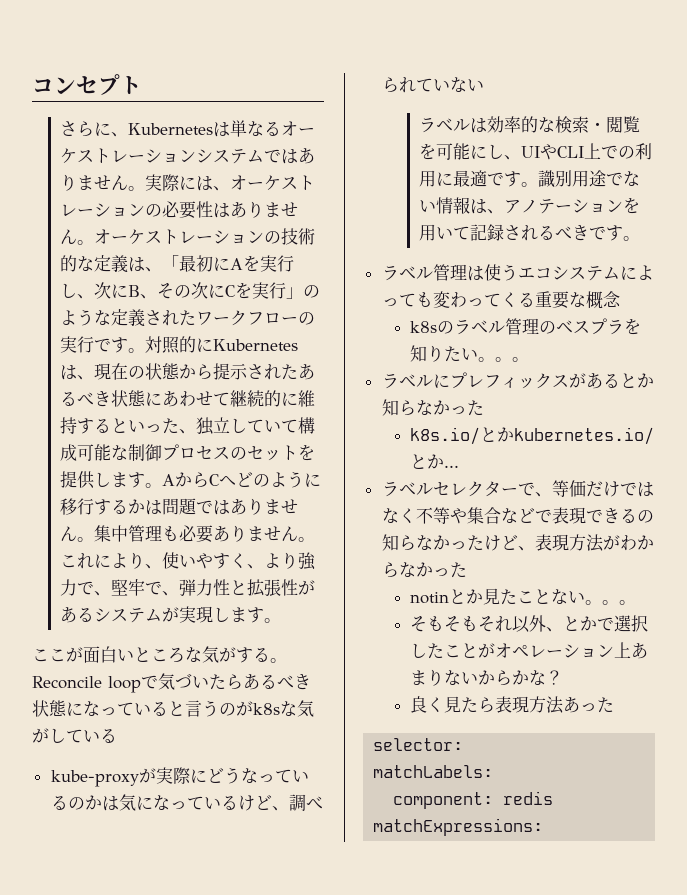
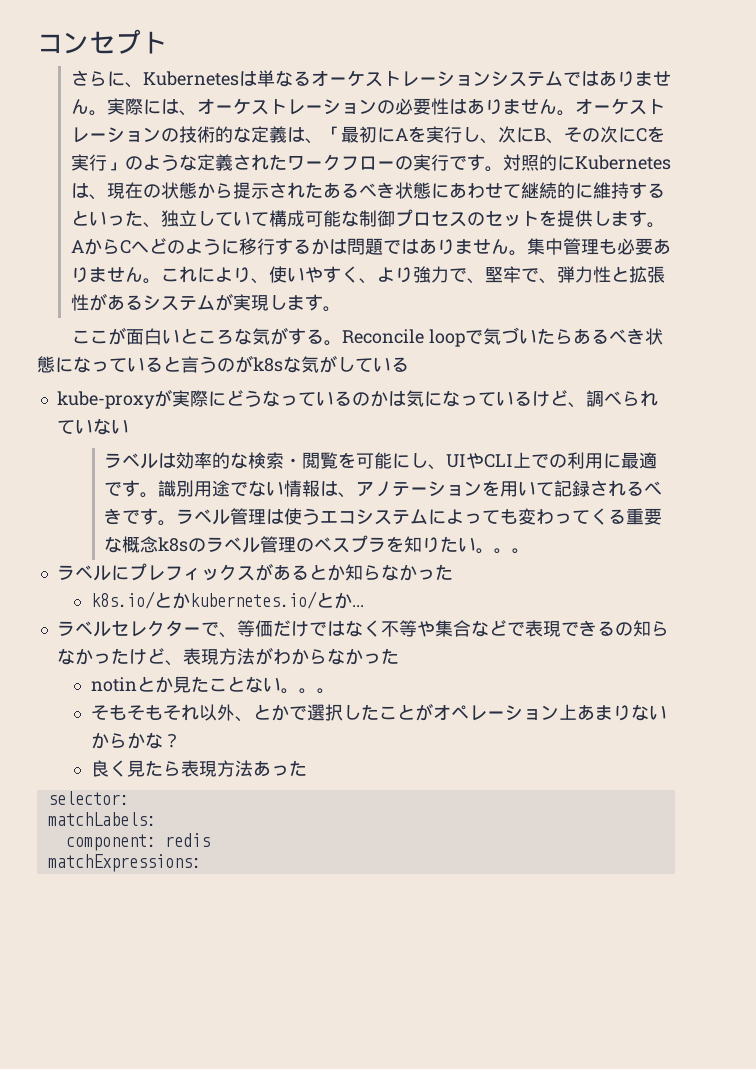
- 識別用途でない情報は、アノテーションを用いて記録されるべきです。
- ラベル管理は使うエコシステムによっても変わってくる重要な概念
- k8sのラベル管理のベスプラを知りたい。
+ 識別用途でない情報は、アノテーションを用いて記録されるべきです。ラベル管理は使うエコシステムによっても変わってくる重要な概念k8sのラベル管理のベスプラを知りたい。

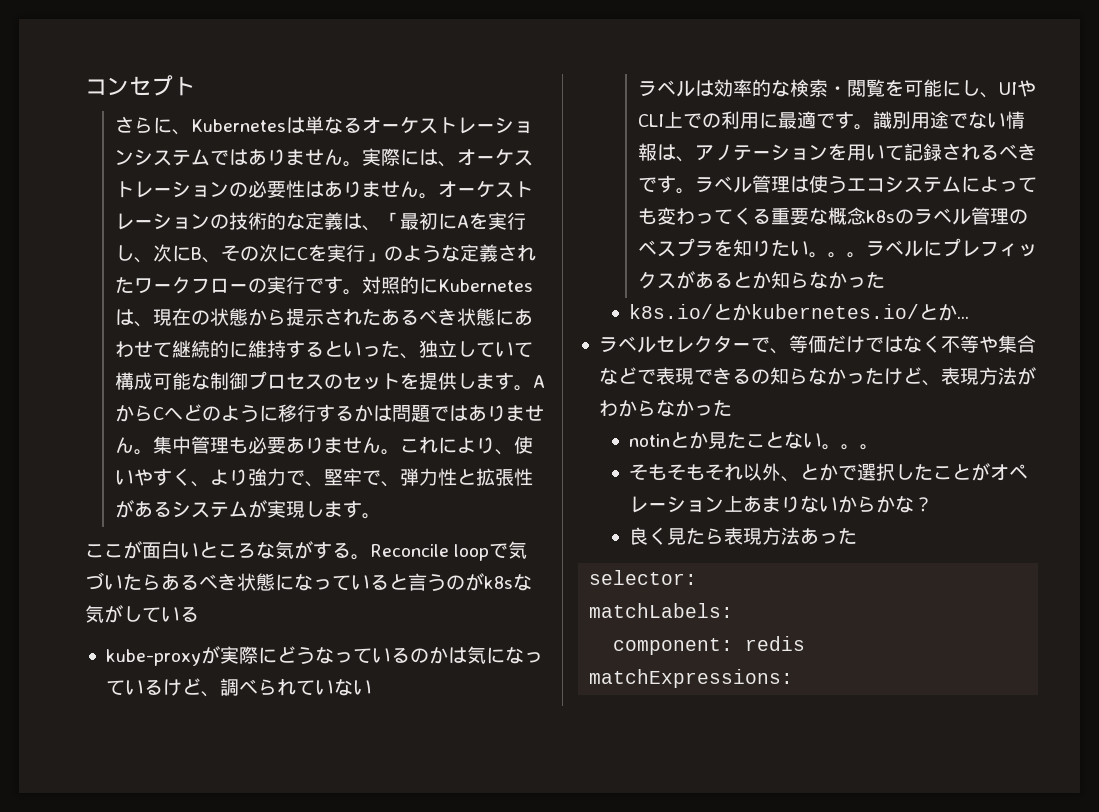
- ラベル管理は使うエコシステムによっても変わってくる重要な概念k8sのラベル管理のベスプラを知りたい。。。
- ラベルにプレフィックスがあるとか知らなかった
+ ラベル管理は使うエコシステムによっても変わってくる重要な概念k8sのラベル管理のベスプラを知りたい。。。ラベルにプレフィックスがあるとか知らなかった

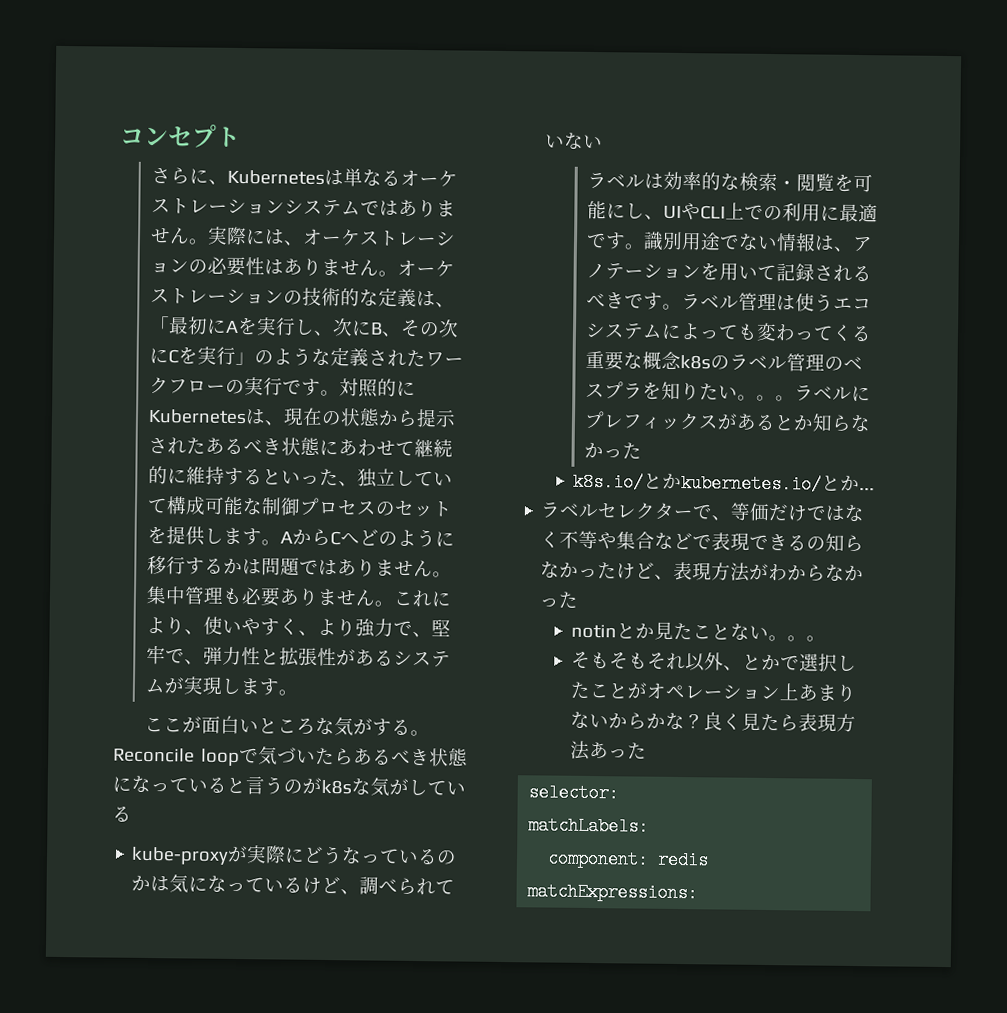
- そもそもそれ以外、とかで選択したことがオペレーション上あまりないからかな？
- 良く見たら表現方法あった
+ そもそもそれ以外、とかで選択したことがオペレーション上あまりないからかな？良く見たら表現方法あった

